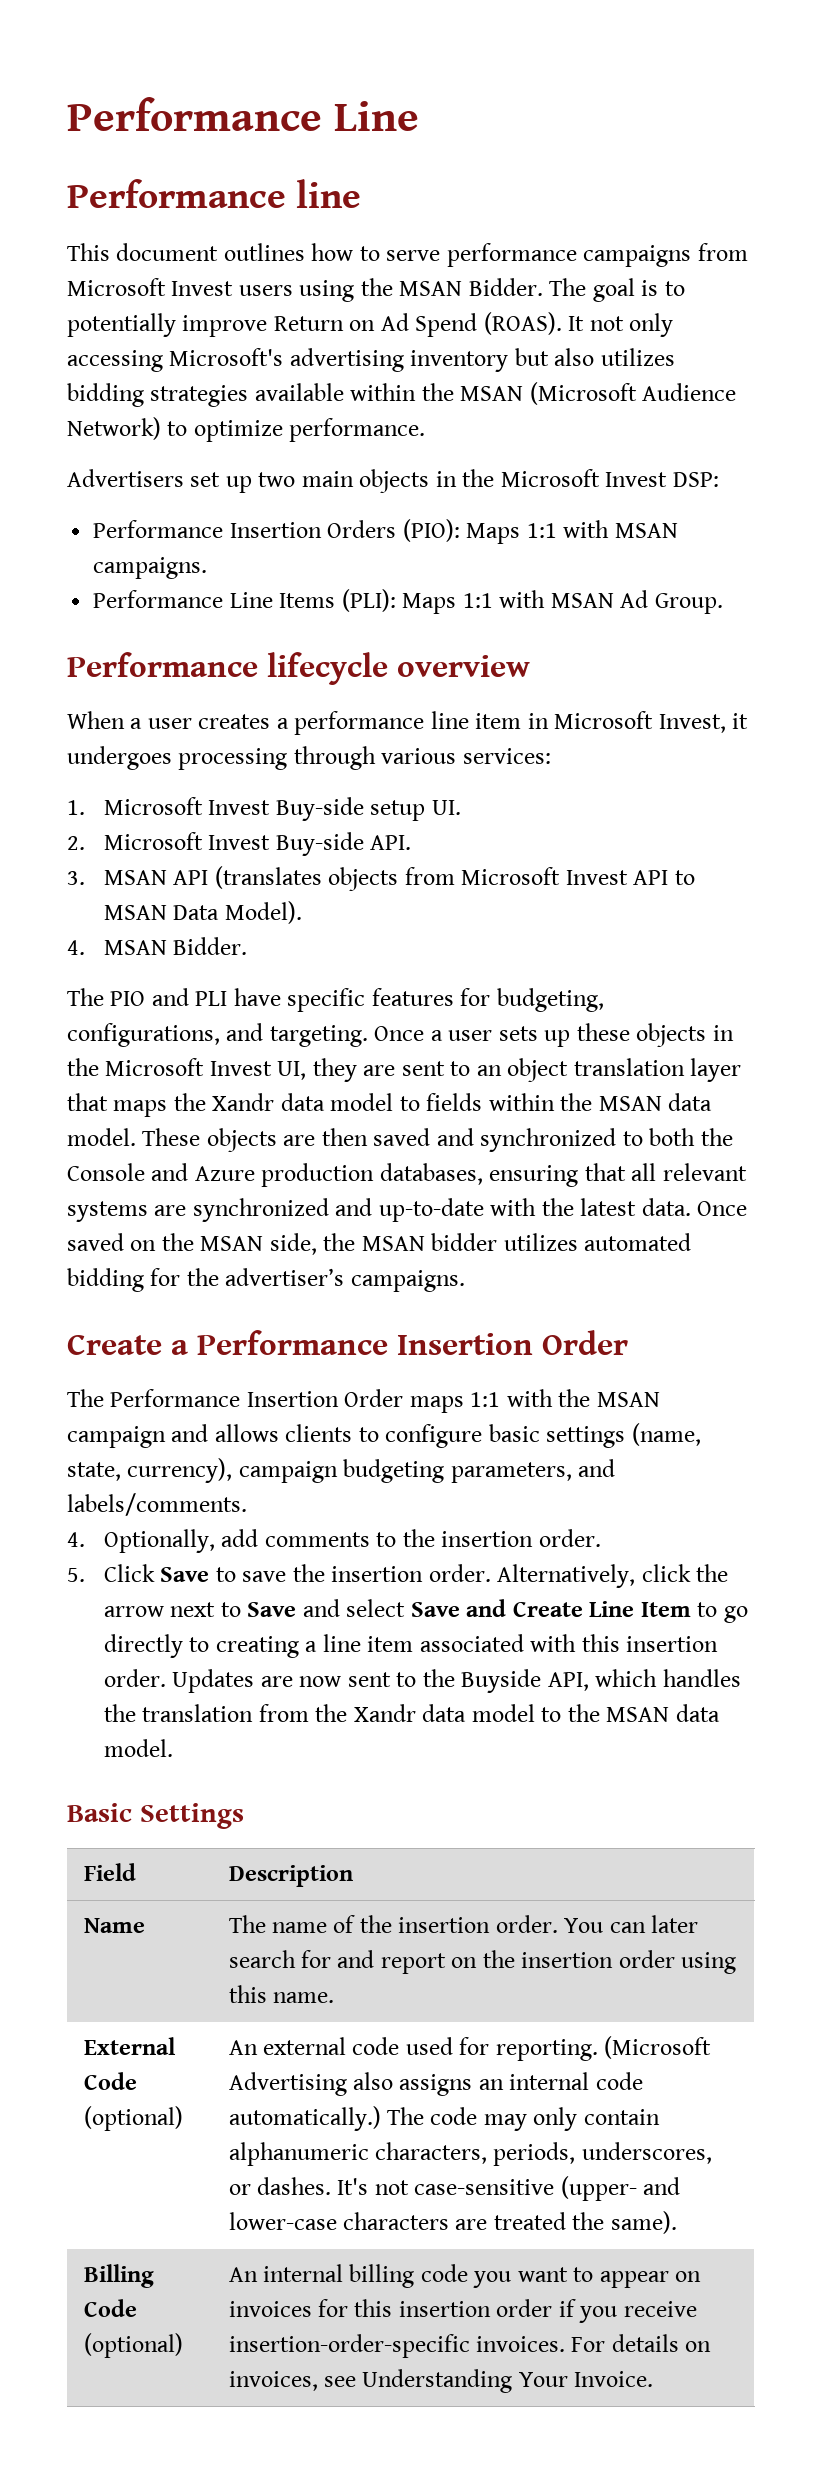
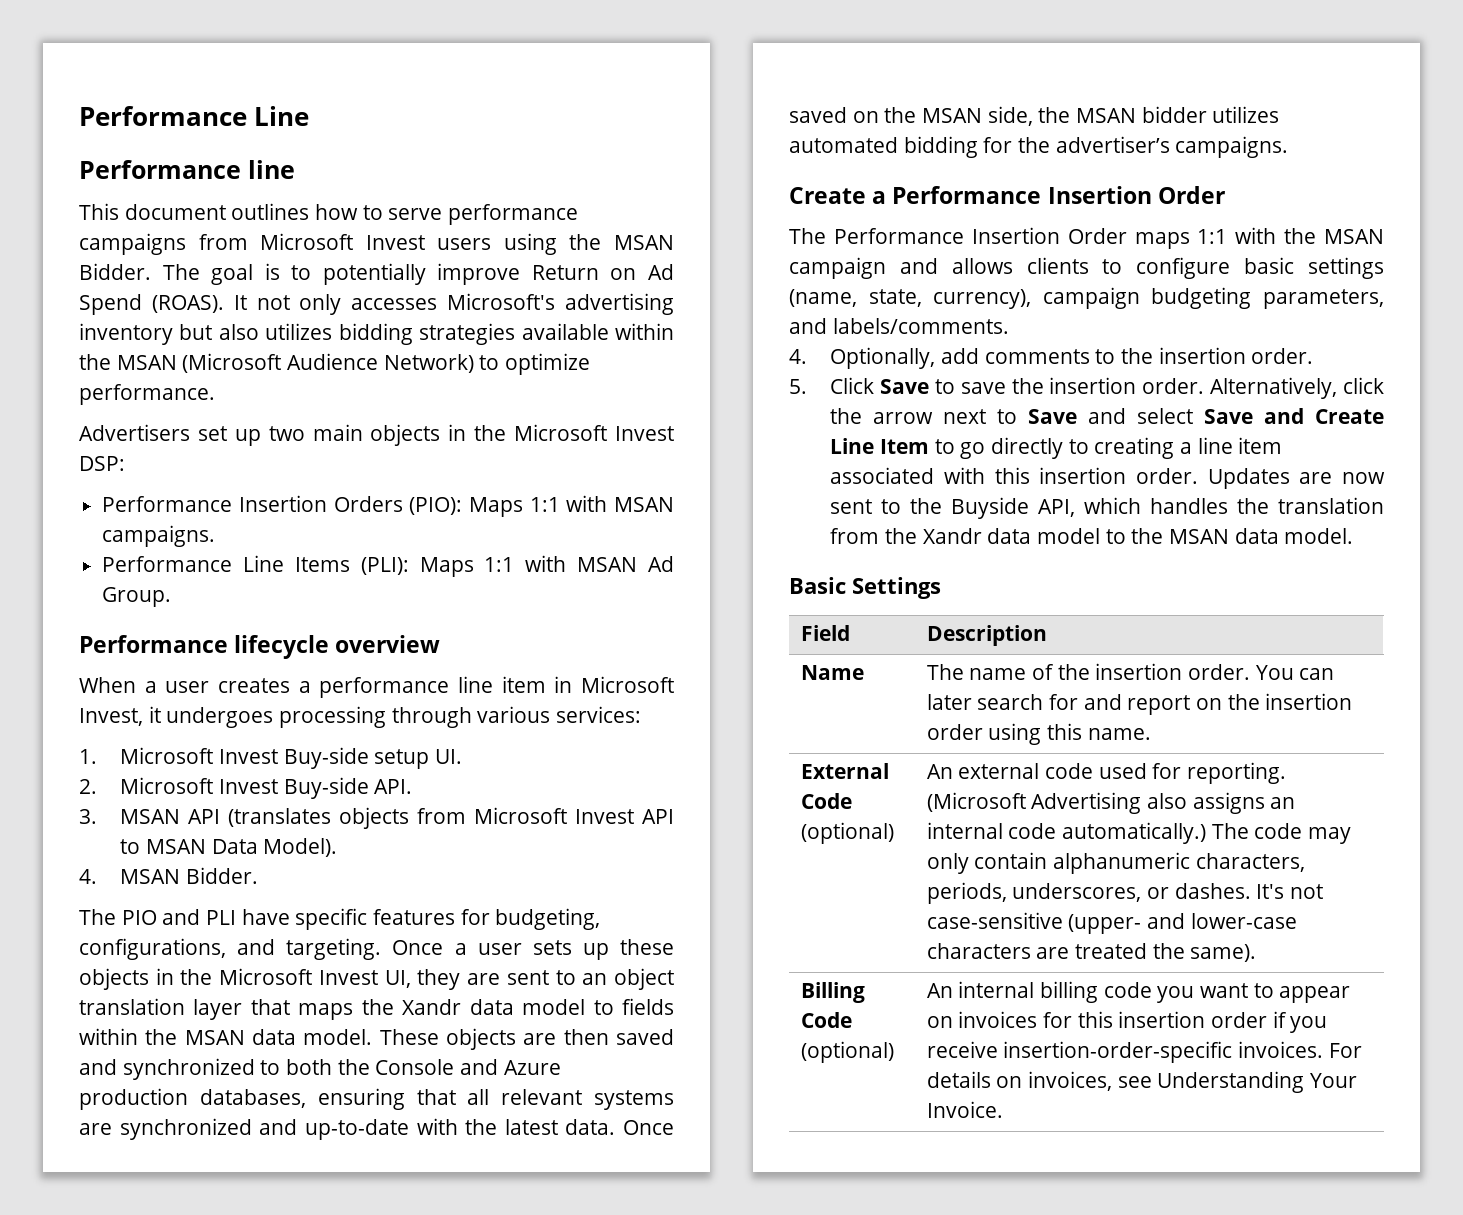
- It not only accessing Microsoft's advertising inventory but also utilizes bidding strategies available within the MSAN (Microsoft Audience Network) to optimize performance.
+ It not only accesses Microsoft's advertising inventory but also utilizes bidding strategies available within the MSAN (Microsoft Audience Network) to optimize performance.

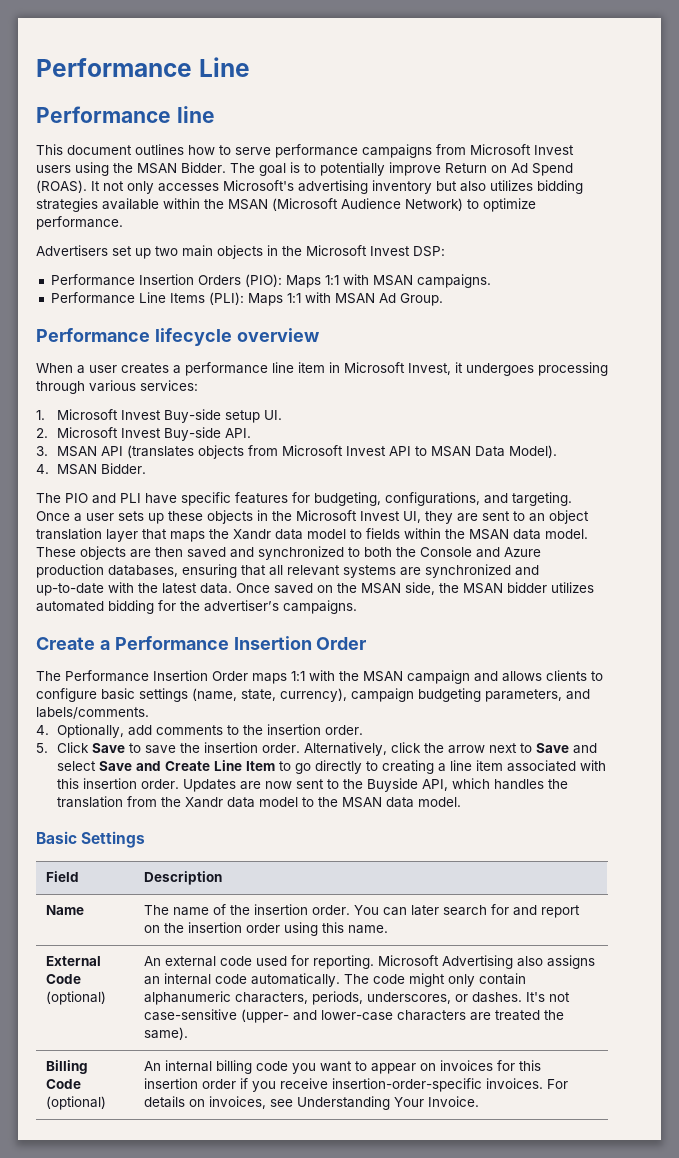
- External Code (optional) | An external code used for reporting. (Microsoft Advertising also assigns an internal code automatically.) The code may only contain alphanumeric characters, periods, underscores, or dashes. It's not case-sensitive (upper- and lower-case characters are treated the same).
+ External Code (optional) | An external code used for reporting. Microsoft Advertising also assigns an internal code automatically. The code might only contain alphanumeric characters, periods, underscores, or dashes. It's not case-sensitive (upper- and lower-case characters are treated the same).

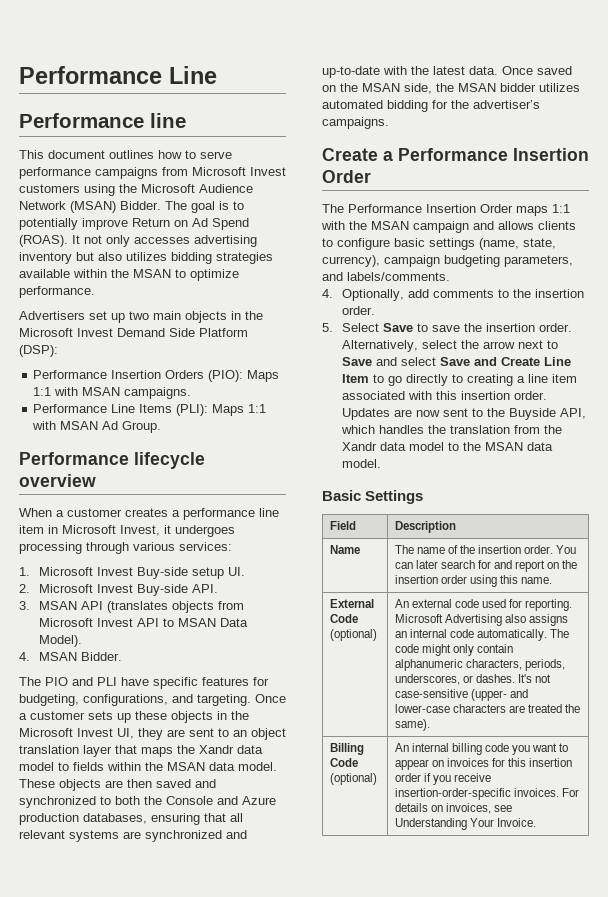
- This document outlines how to serve performance campaigns from Microsoft Invest users using the MSAN Bidder.
+ This document outlines how to serve performance campaigns from Microsoft Invest customers using the Microsoft Audience Network (MSAN) Bidder.
- It not only accesses Microsoft's advertising inventory but also utilizes bidding strategies available within the MSAN (Microsoft Audience Network) to optimize performance.
+ It not only accesses advertising inventory but also utilizes bidding strategies available within the MSAN to optimize performance.
- Advertisers set up two main objects in the Microsoft Invest DSP:
+ Advertisers set up two main objects in the Microsoft Invest Demand Side Platform (DSP):
- When a user creates a performance line item in Microsoft Invest, it undergoes processing through various services:
+ When a customer creates a performance line item in Microsoft Invest, it undergoes processing through various services:
- Once a user sets up these objects in the Microsoft Invest UI, they are sent to an object translation layer that maps the Xandr data model to fields within the MSAN data model.
+ Once a customer sets up these objects in the Microsoft Invest UI, they are sent to an object translation layer that maps the Xandr data model to fields within the MSAN data model.
- 5. Click Save to save the insertion order.
+ 5. Select Save to save the insertion order.
- Alternatively, click the arrow next to Save and select Save and Create Line Item to go directly to creating a line item associated with this insertion order.
+ Alternatively, select the arrow next to Save and select Save and Create Line Item to go directly to creating a line item associated with this insertion order.

